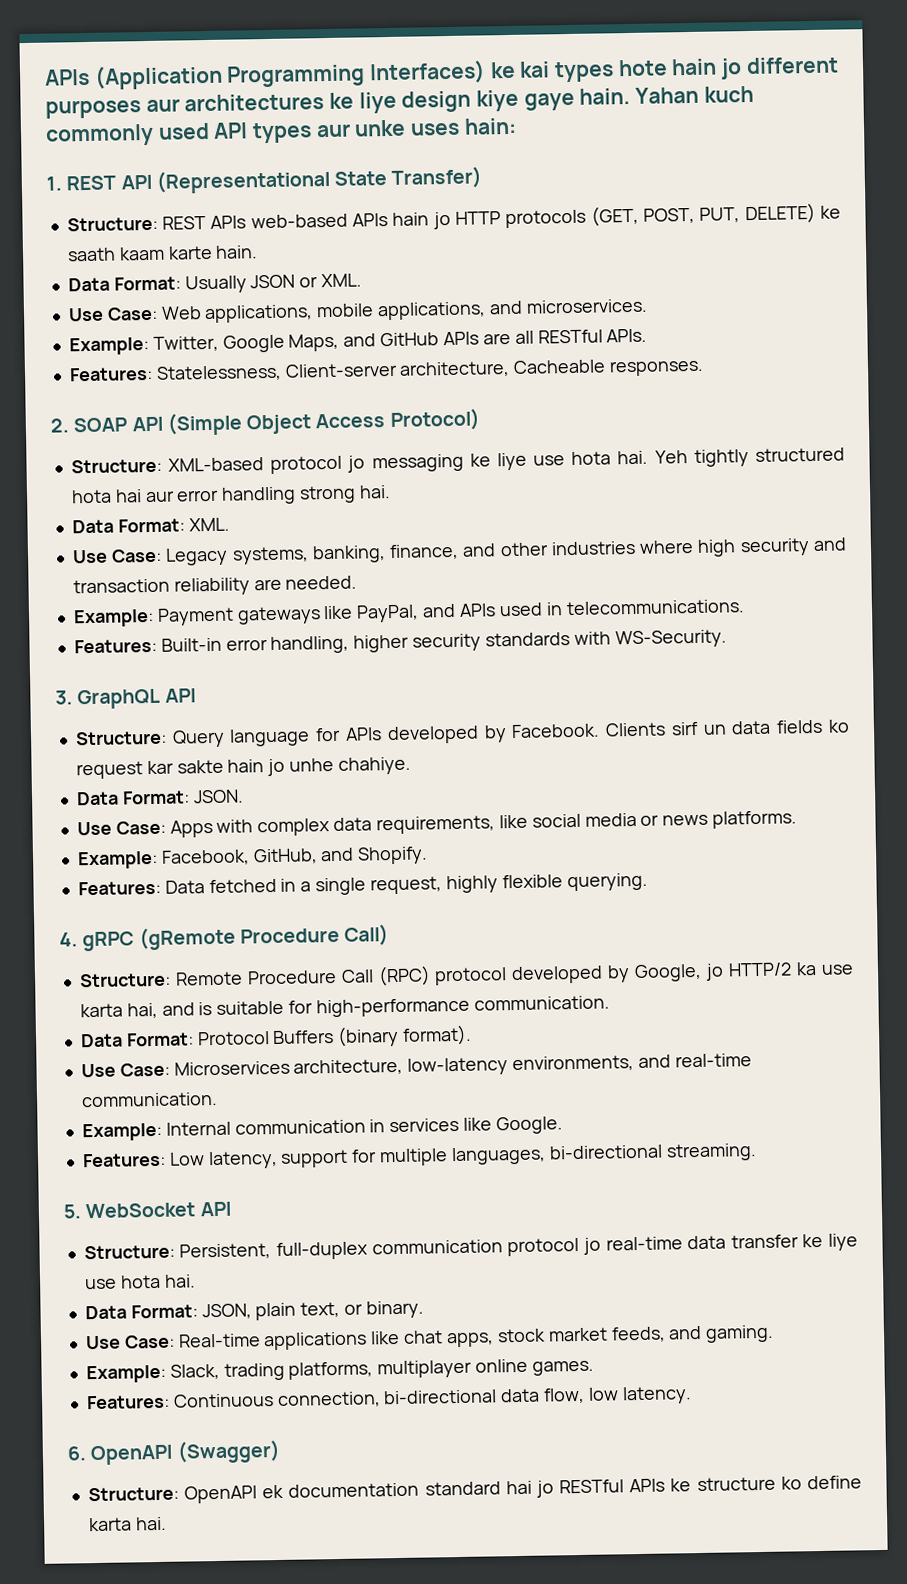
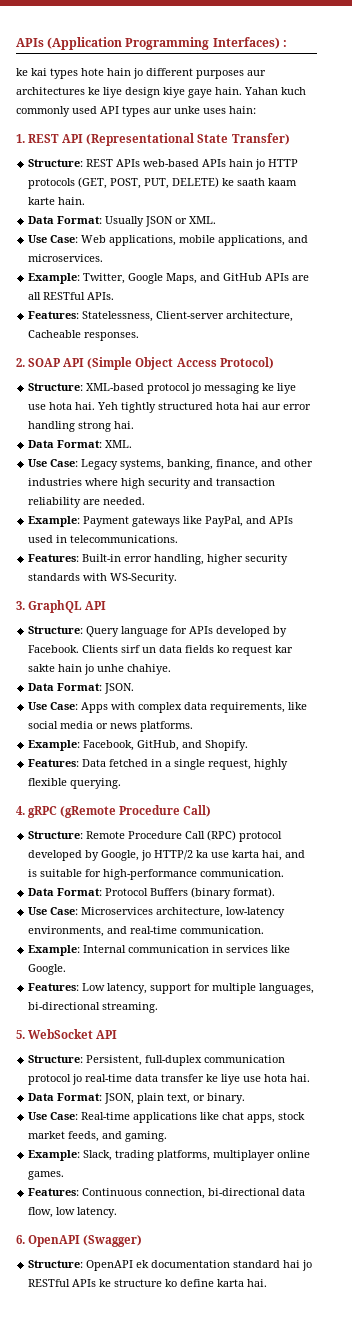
- APIs (Application Programming Interfaces) ke kai types hote hain jo different purposes aur architectures ke liye design kiye gaye hain.
+ APIs (Application Programming Interfaces) :
+ ke kai types hote hain jo different purposes aur architectures ke liye design kiye gaye hain.

